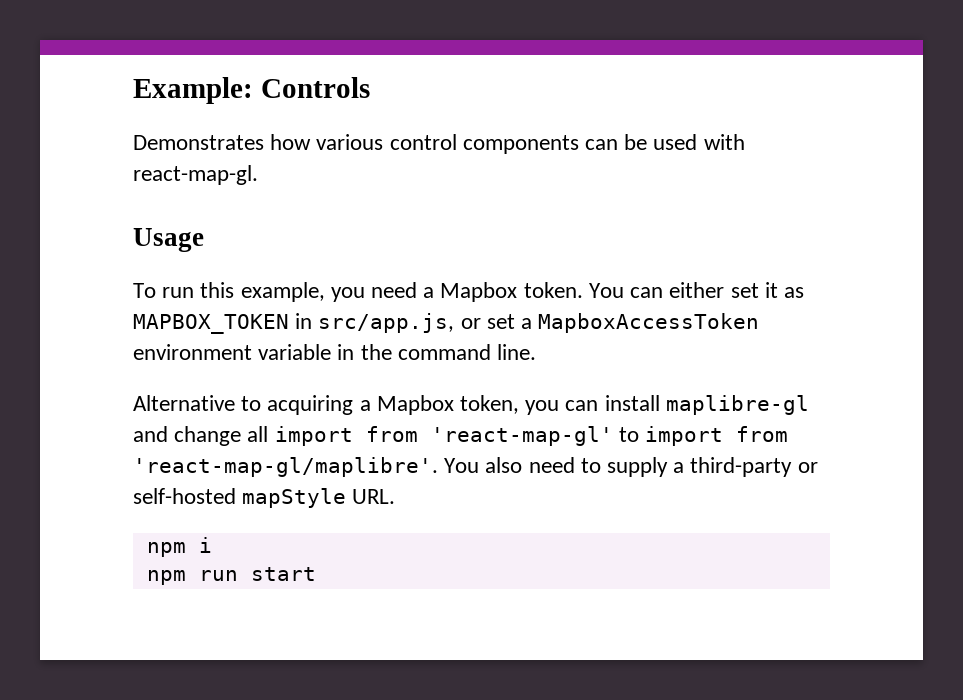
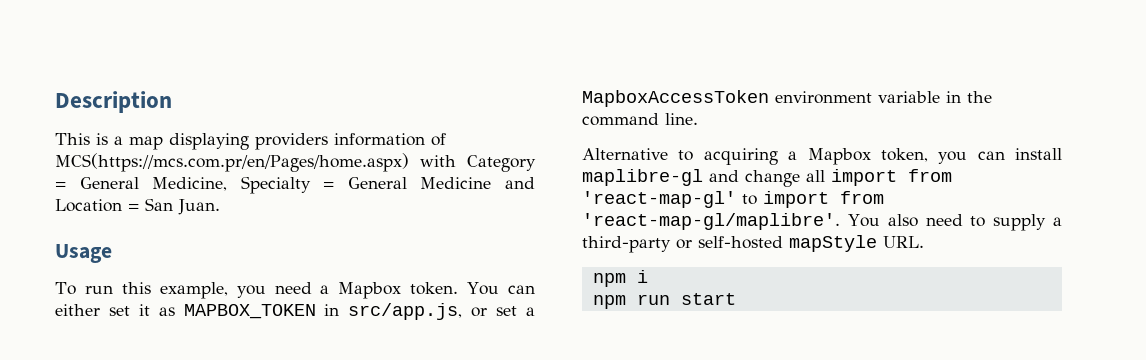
- Example: Controls
- Demonstrates how various control components can be used with react-map-gl.
+ Description
+ This is a map displaying providers information of MCS(https://mcs.com.pr/en/Pages/home.aspx) with Category = General Medicine, Specialty = General Medicine and Location = San Juan.

